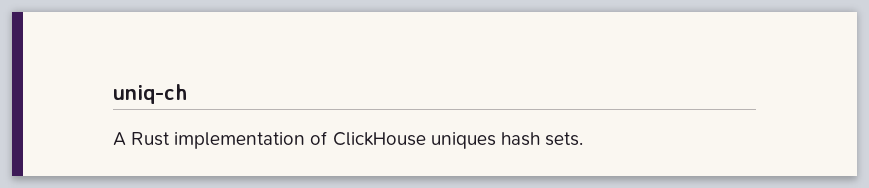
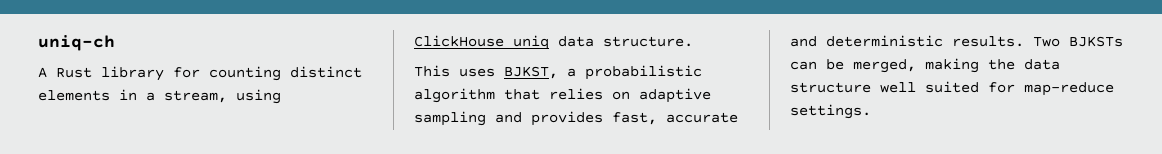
- A Rust implementation of ClickHouse uniques hash sets.
+ A Rust library for counting distinct elements in a stream, using ClickHouse uniq data structure.
+ This uses BJKST, a probabilistic algorithm that relies on adaptive sampling and provides fast, accurate and deterministic results. Two BJKSTs can be merged, making the data structure well suited for map-reduce settings.

